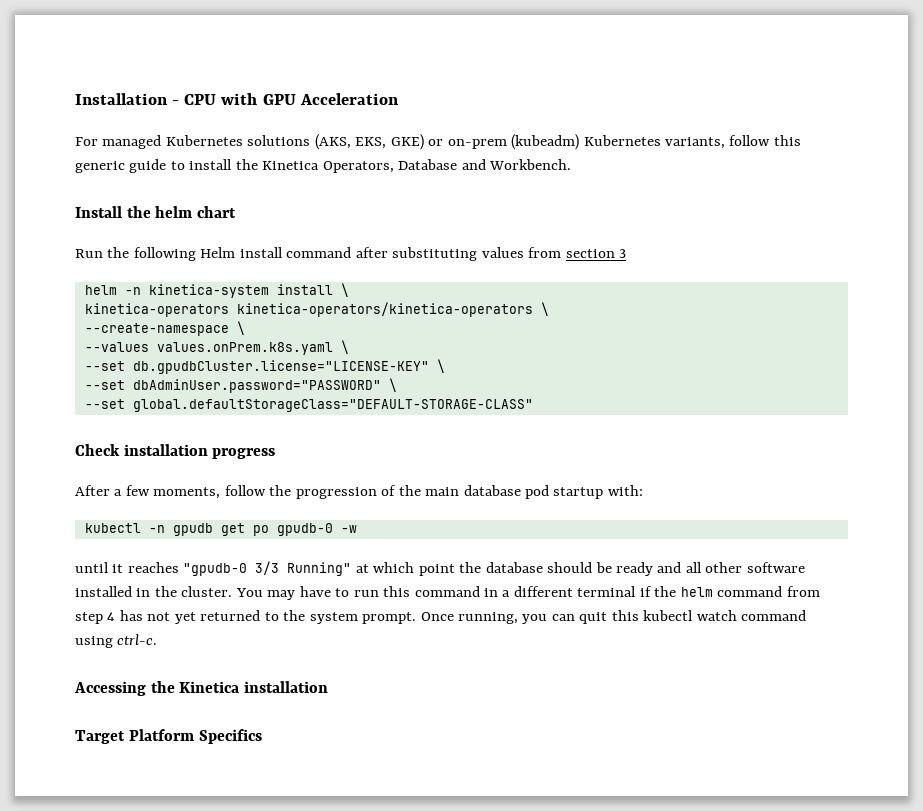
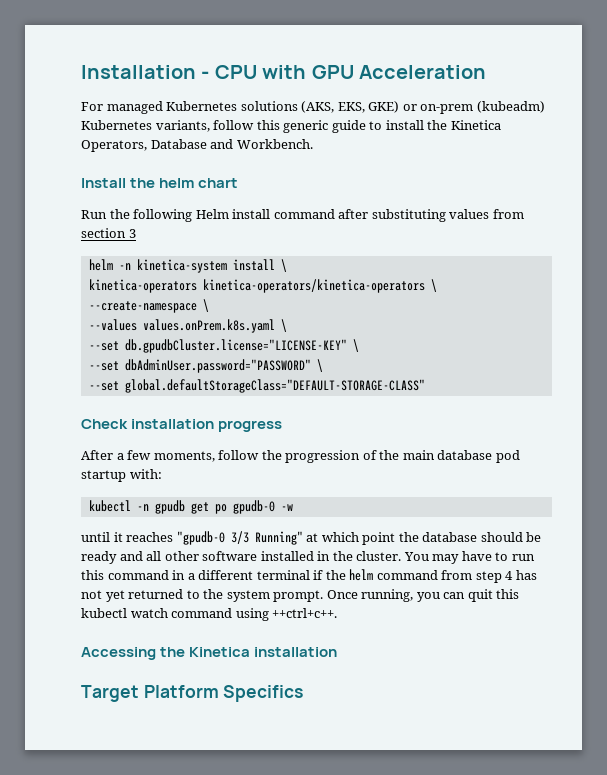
- Once running, you can quit this kubectl watch command using ctrl-c.
+ Once running, you can quit this kubectl watch command using ++ctrl+c++.

